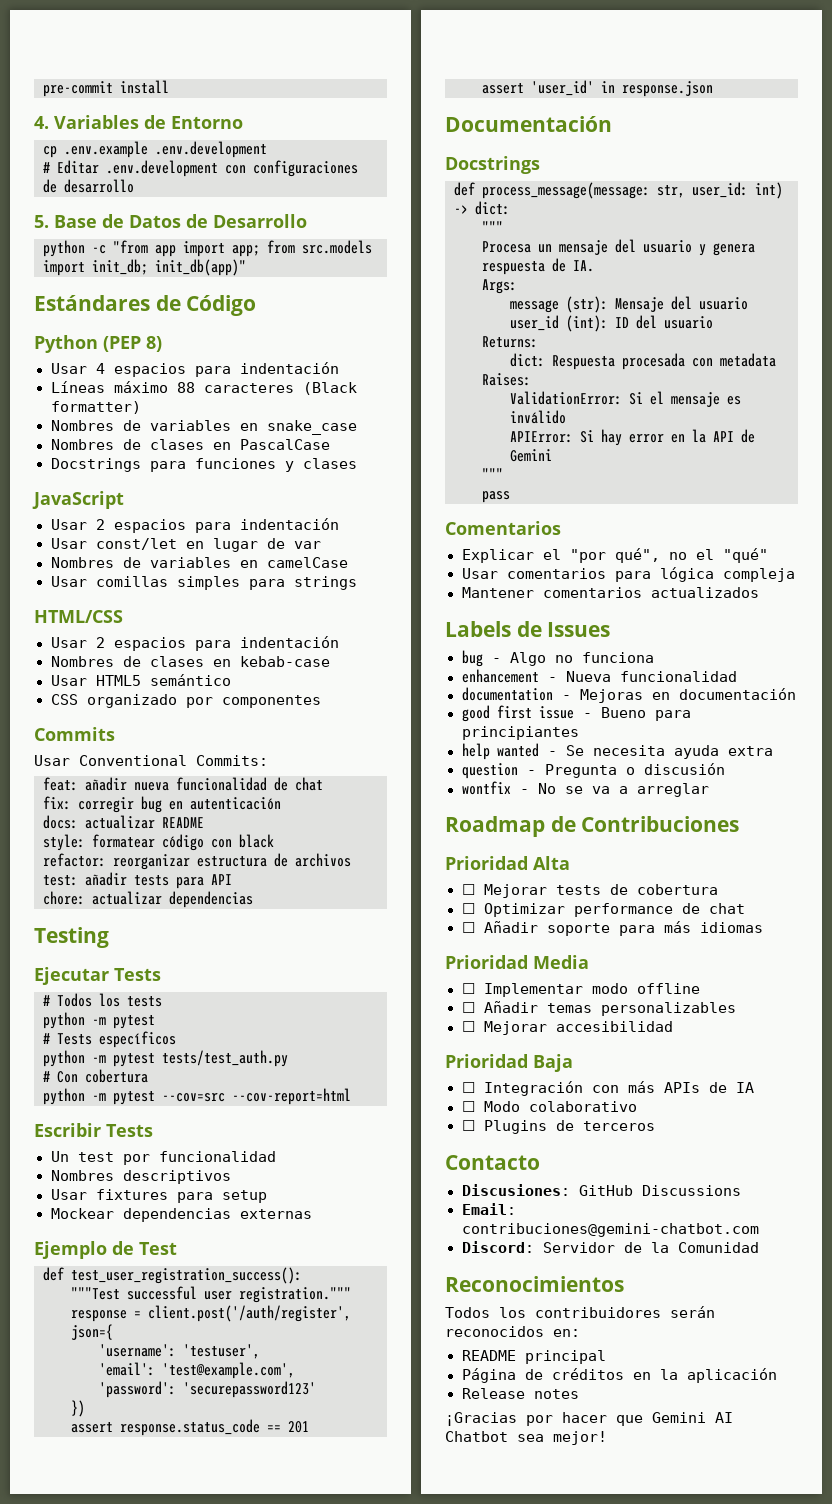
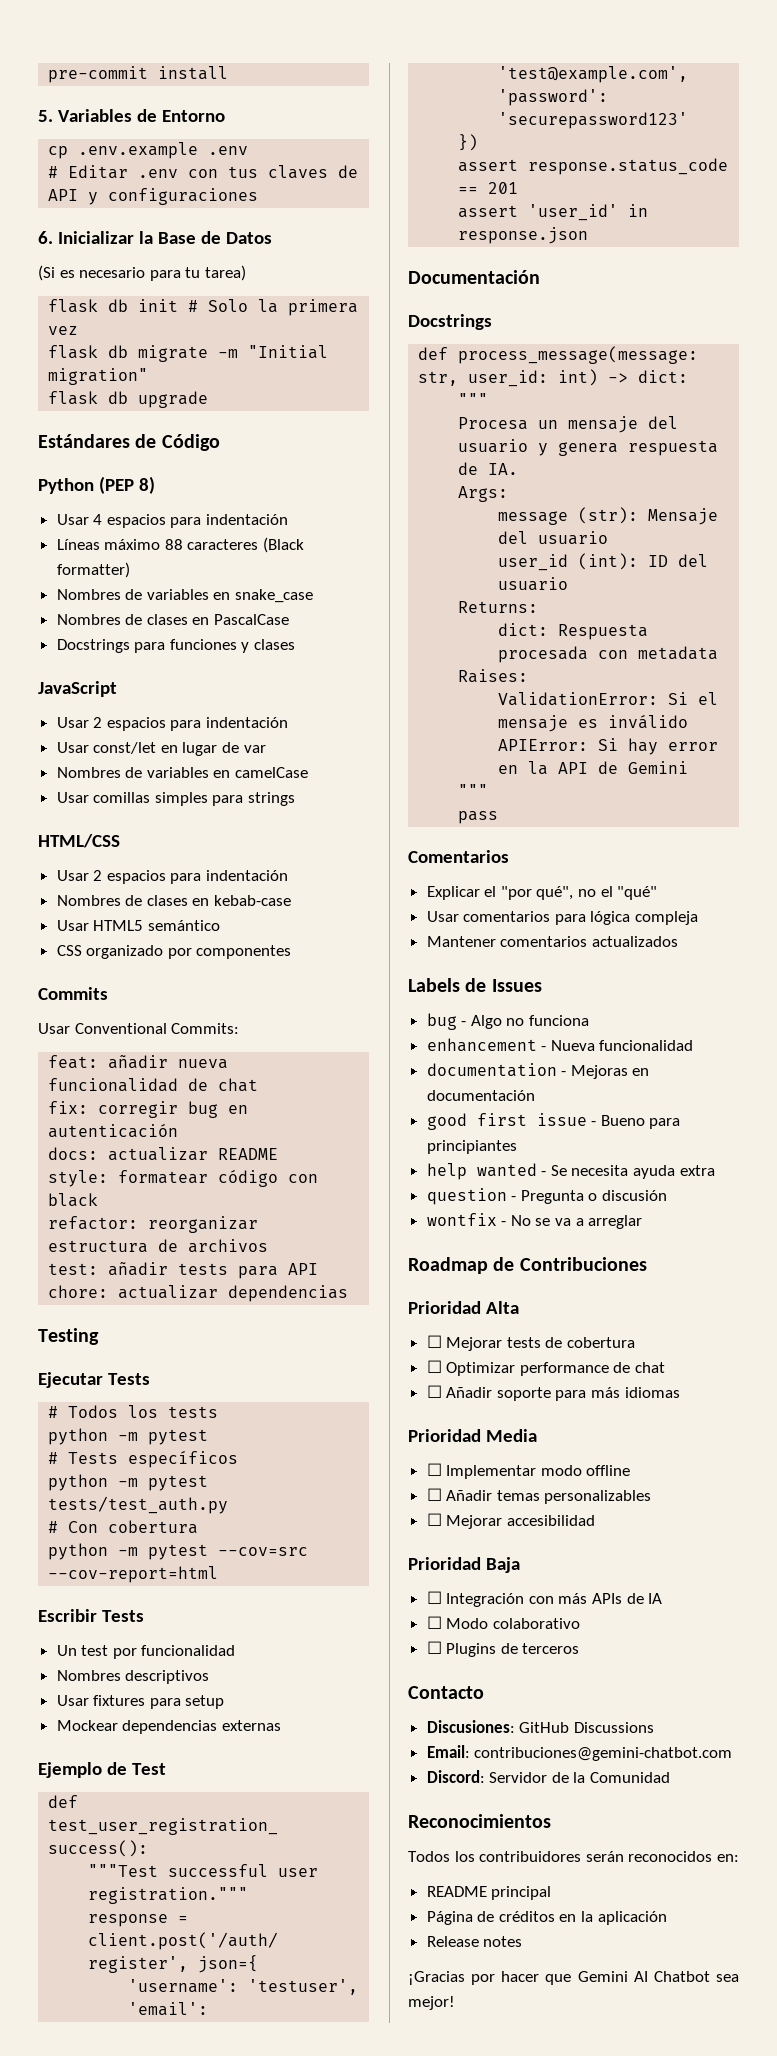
- 4. Variables de Entorno
+ 5. Variables de Entorno
- cp .env.example .env.development
+ cp .env.example .env
- # Editar .env.development con configuraciones de desarrollo
- 5. Base de Datos de Desarrollo
- python -c "from app import app; from src.models import init_db; init_db(app)"
+ # Editar .env con tus claves de API y configuraciones
+ 6. Inicializar la Base de Datos
+ (Si es necesario para tu tarea)
+ flask db init # Solo la primera vez
+ flask db migrate -m "Initial migration"
+ flask db upgrade

